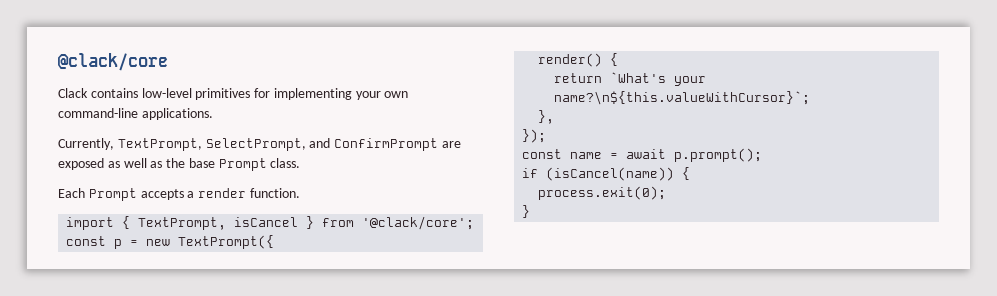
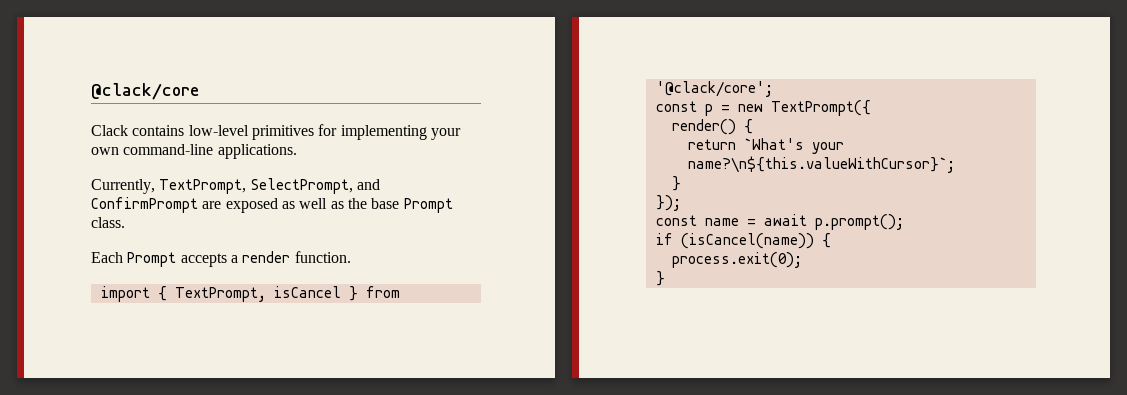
  return `What's your name?\n${this.valueWithCursor}`;
- },
+ }

